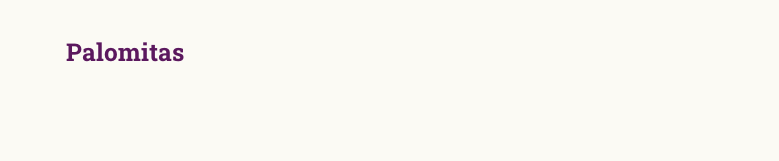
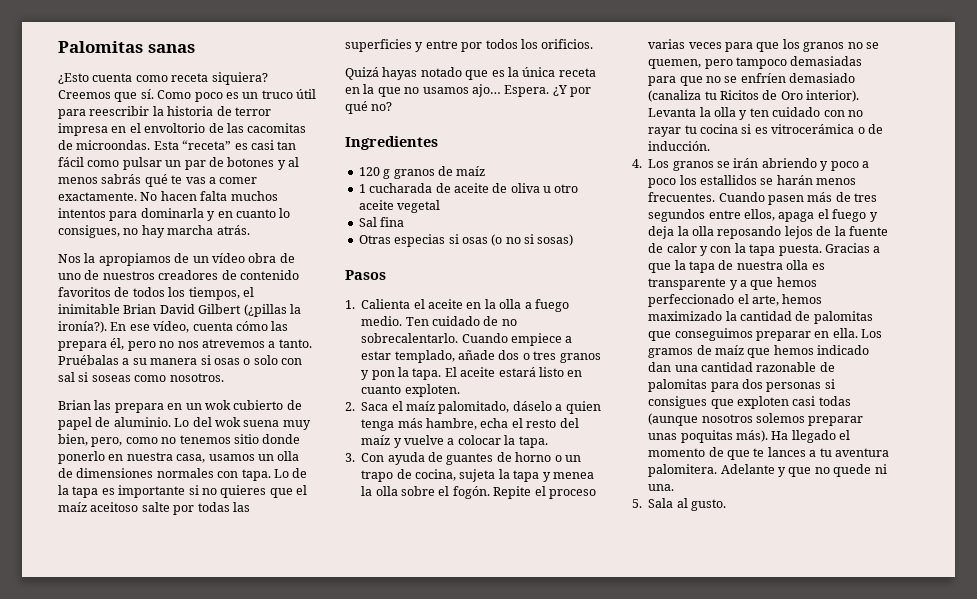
- Palomitas
+ Palomitas sanas
+ ¿Esto cuenta como receta siquiera? Creemos que sí. Como poco es un truco útil para reescribir la historia de terror impresa en el envoltorio de las cacomitas de microondas. Esta “receta” es casi tan fácil como pulsar un par de botones y al menos sabrás qué te vas a comer exactamente. No hacen falta muchos intentos para dominarla y en cuanto lo consigues, no hay marcha atrás.
+ Nos la apropiamos de un vídeo obra de uno de nuestros creadores de contenido favoritos de todos los tiempos, el inimitable Brian David Gilbert (¿pillas la ironía?). En ese vídeo, cuenta cómo las prepara él, pero no nos atrevemos a tanto. Pruébalas a su manera si osas o solo con sal si soseas como nosotros.
+ Brian las prepara en un wok cubierto de papel de aluminio. Lo del wok suena muy bien, pero, como no tenemos sitio donde ponerlo en nuestra casa, usamos un olla de dimensiones normales con tapa. Lo de la tapa es importante si no quieres que el maíz aceitoso salte por todas las superficies y entre por todos los orificios.
+ Quizá hayas notado que es la única receta en la que no usamos ajo… Espera. ¿Y por qué no?
+ Ingredientes
+ 120 g granos de maíz
+ 1 cucharada de aceite de oliva u otro aceite vegetal
+ Sal fina
+ Otras especias si osas (o no si sosas)
+ Pasos
+ 1. Calienta el aceite en la olla a fuego medio. Ten cuidado de no sobrecalentarlo. Cuando empiece a estar templado, añade dos o tres granos y pon la tapa. El aceite estará listo en cuanto exploten.
+ 2. Saca el maíz palomitado, dáselo a quien tenga más hambre, echa el resto del maíz y vuelve a colocar la tapa.
+ 3. Con ayuda de guantes de horno o un trapo de cocina, sujeta la tapa y menea la olla sobre el fogón. Repite el proceso varias veces para que los granos no se quemen, pero tampoco demasiadas para que no se enfríen demasiado (canaliza tu Ricitos de Oro interior). Levanta la olla y ten cuidado con no rayar tu cocina si es vitrocerámica o de inducción.
+ 4. Los granos se irán abriendo y poco a poco los estallidos se harán menos frecuentes. Cuando pasen más de tres segundos entre ellos, apaga el fuego y deja la olla reposando lejos de la fuente de calor y con la tapa puesta. Gracias a que la tapa de nuestra olla es transparente y a que hemos perfeccionado el arte, hemos maximizado la cantidad de palomitas que conseguimos preparar en ella. Los gramos de maíz que hemos indicado dan una cantidad razonable de palomitas para dos personas si consigues que exploten casi todas (aunque nosotros solemos preparar unas poquitas más). Ha llegado el momento de que te lances a tu aventura palomitera. Adelante y que no quede ni una.
+ 5. Sala al gusto.

